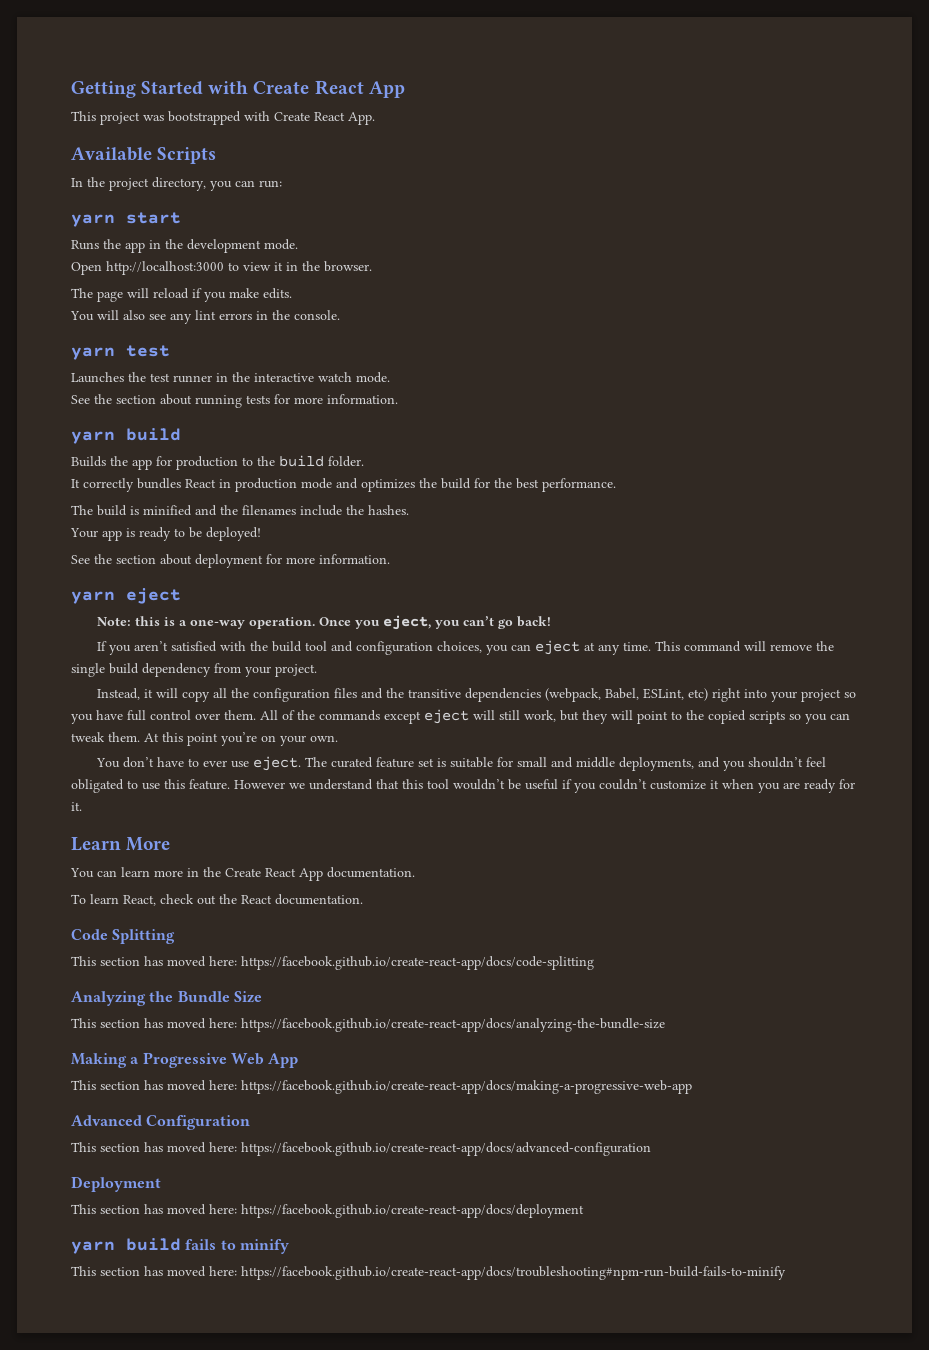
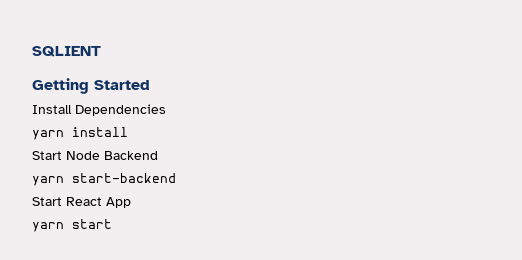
+ SQLIENT
- Getting Started with Create React App
- This project was bootstrapped with Create React App.
- Available Scripts
- In the project directory, you can run:
+ Getting Started
+ Install Dependencies
+ yarn install
+ Start Node Backend
+ yarn start-backend
+ Start React App
  yarn start
- Runs the app in the development mode.
- Open http://localhost:3000 to view it in the browser.
- The page will reload if you make edits.
- You will also see any lint errors in the console.
- yarn test
- Launches the test runner in the interactive watch mode.
- See the section about running tests for more information.
- yarn build
- Builds the app for production to the build folder.
- It correctly bundles React in production mode and optimizes the build for the best performance.
- The build is minified and the filenames include the hashes.
- Your app is ready to be deployed!
- See the section about deployment for more information.
- yarn eject
- Note: this is a one-way operation. Once you eject, you can’t go back!
- If you aren’t satisfied with the build tool and configuration choices, you can eject at any time. This command will remove the single build dependency from your project.
- Instead, it will copy all the configuration files and the transitive dependencies (webpack, Babel, ESLint, etc) right into your project so you have full control over them. All of the commands except eject will still work, but they will point to the copied scripts so you can tweak them. At this point you’re on your own.
- You don’t have to ever use eject. The curated feature set is suitable for small and middle deployments, and you shouldn’t feel obligated to use this feature. However we understand that this tool wouldn’t be useful if you couldn’t customize it when you are ready for it.
- Learn More
- You can learn more in the Create React App documentation.
- To learn React, check out the React documentation.
- Code Splitting
- This section has moved here: https://facebook.github.io/create-react-app/docs/code-splitting
- Analyzing the Bundle Size
- This section has moved here: https://facebook.github.io/create-react-app/docs/analyzing-the-bundle-size
- Making a Progressive Web App
- This section has moved here: https://facebook.github.io/create-react-app/docs/making-a-progressive-web-app
- Advanced Configuration
- This section has moved here: https://facebook.github.io/create-react-app/docs/advanced-configuration
- Deployment
- This section has moved here: https://facebook.github.io/create-react-app/docs/deployment
- yarn build fails to minify
- This section has moved here: https://facebook.github.io/create-react-app/docs/troubleshooting#npm-run-build-fails-to-minify

